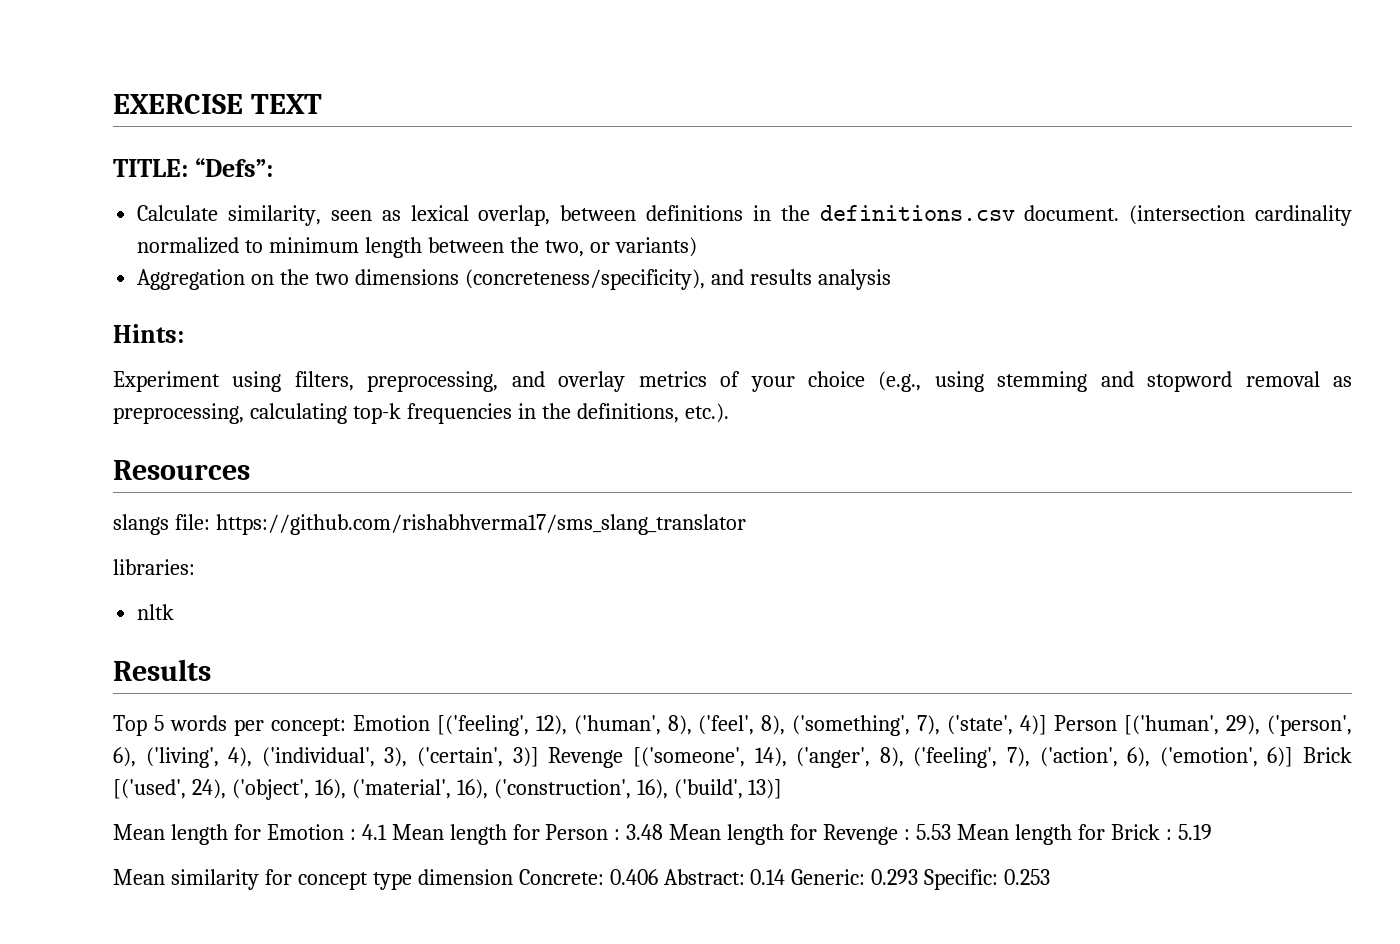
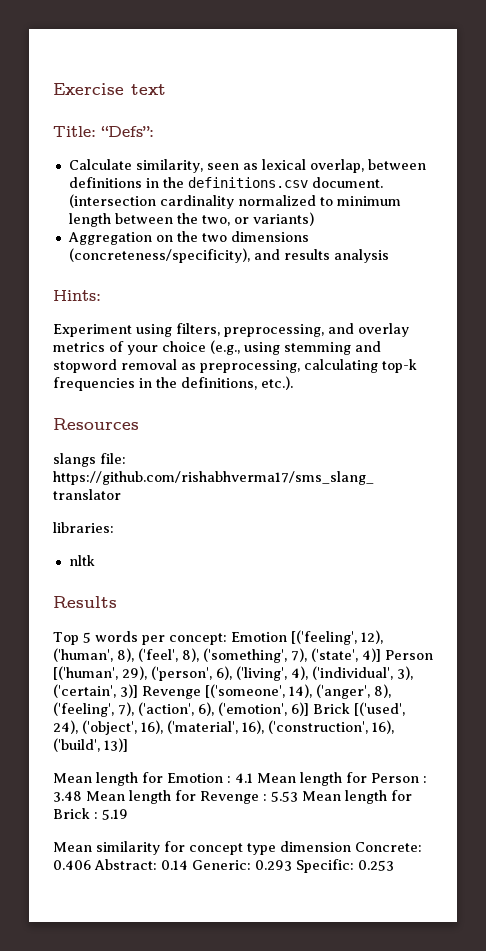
- EXERCISE TEXT
- TITLE: “Defs”:
+ Exercise text
+ Title: “Defs”:

